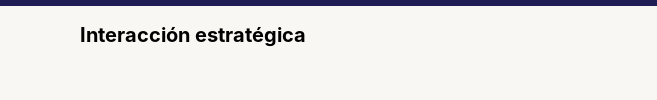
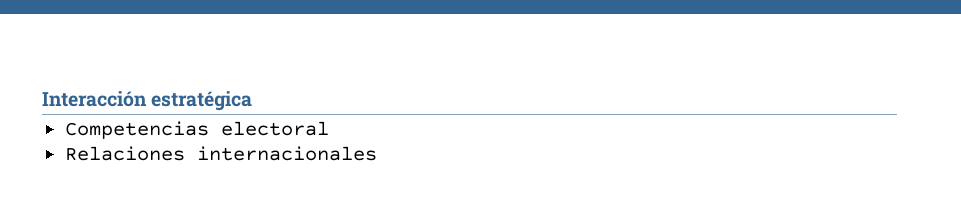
+ Competencias electoral
+ Relaciones internacionales

